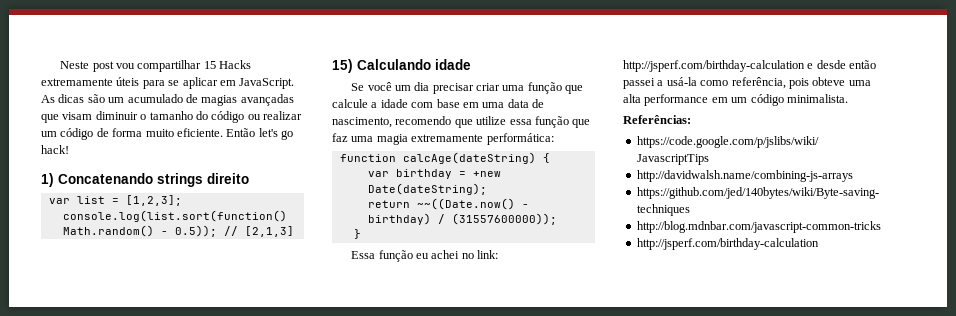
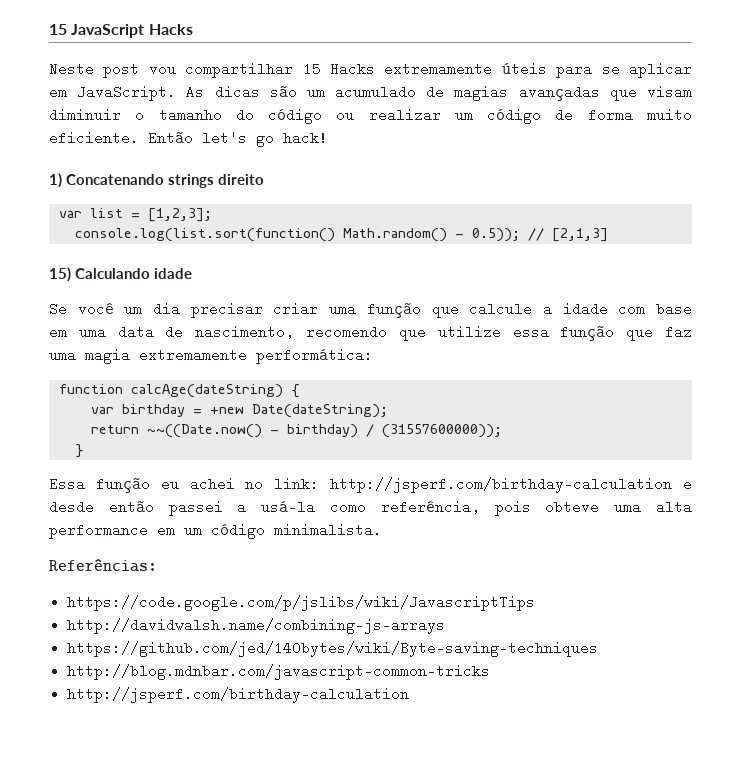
+ 15 JavaScript Hacks

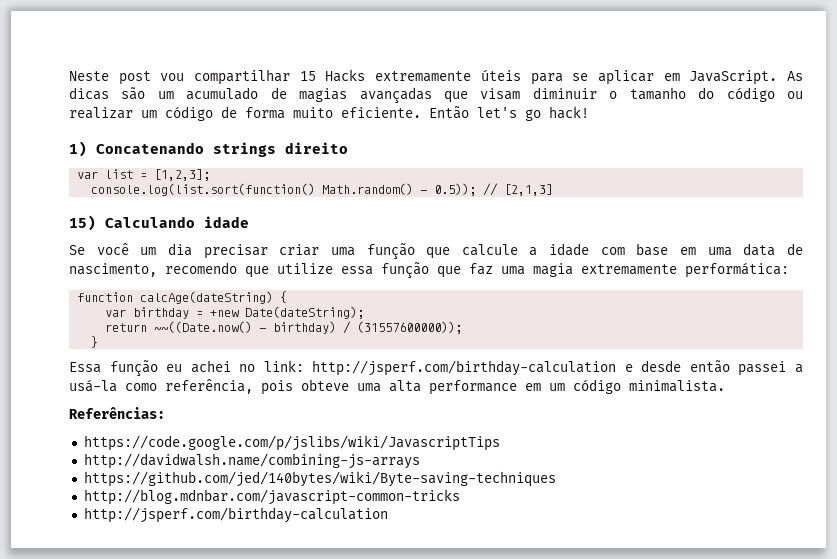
- 15 JavaScript Hacks

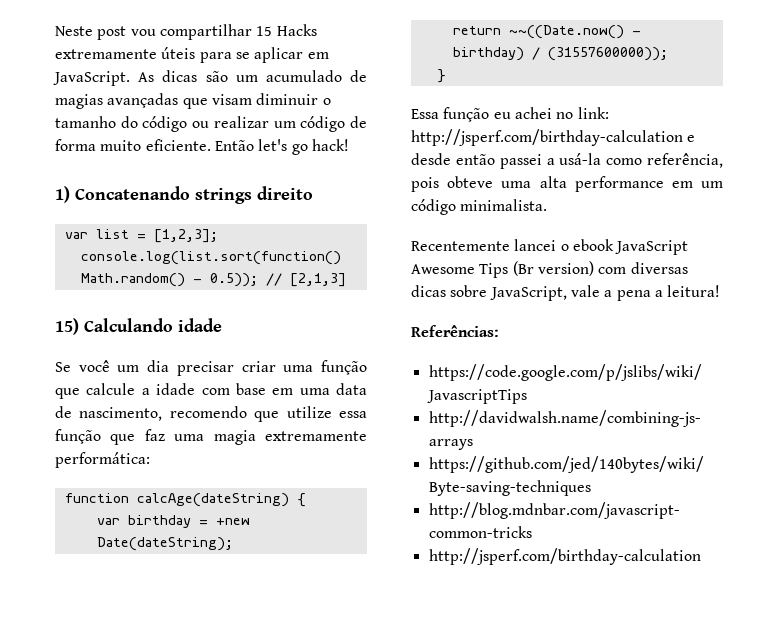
+ Recentemente lancei o ebook JavaScript Awesome Tips (Br version) com diversas dicas sobre JavaScript, vale a pena a leitura!

